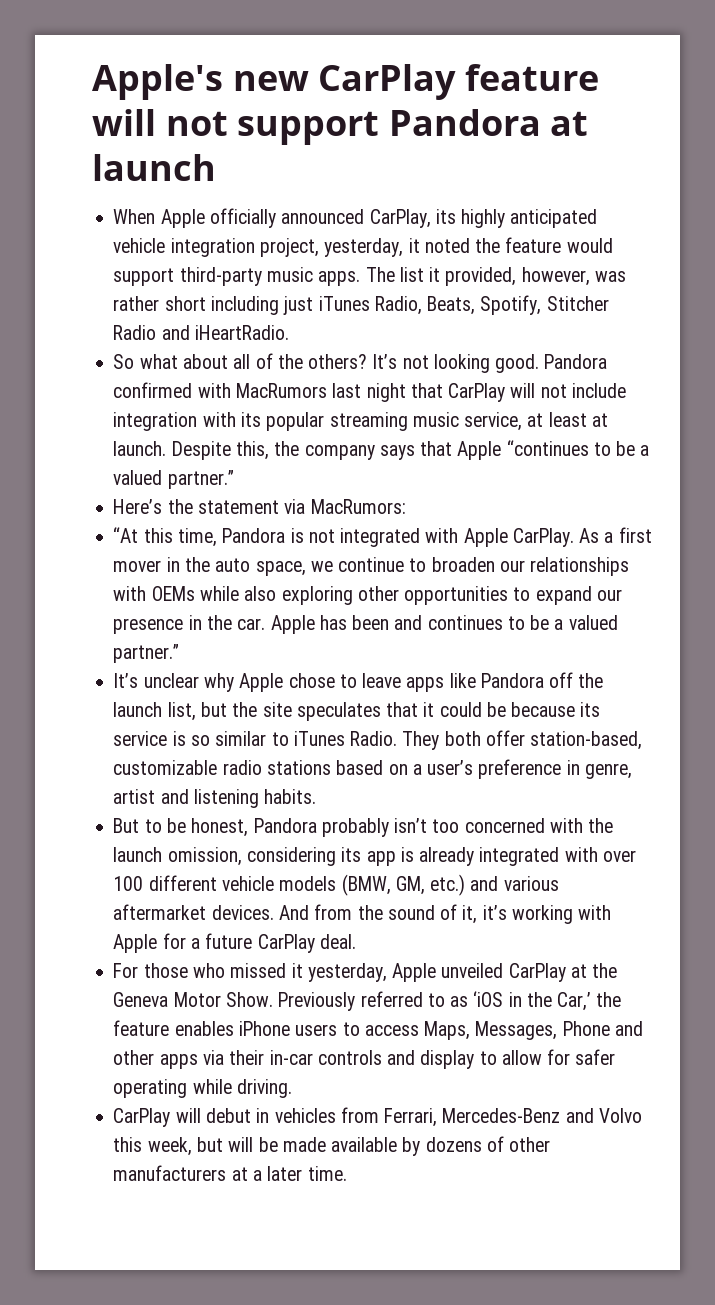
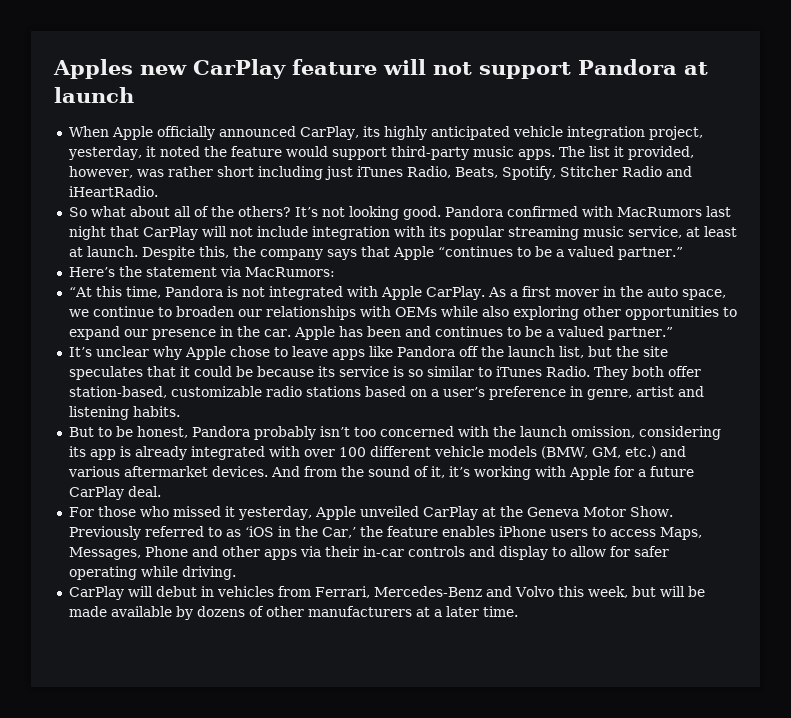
- Apple's new CarPlay feature will not support Pandora at launch
+ Apples new CarPlay feature will not support Pandora at launch

